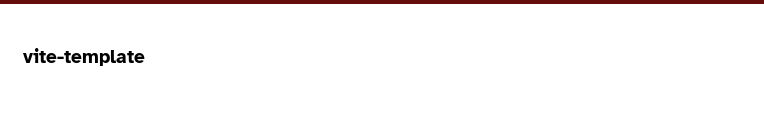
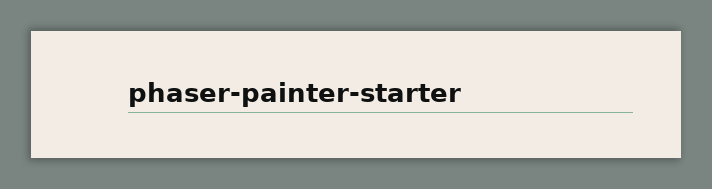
- vite-template
+ phaser-painter-starter

